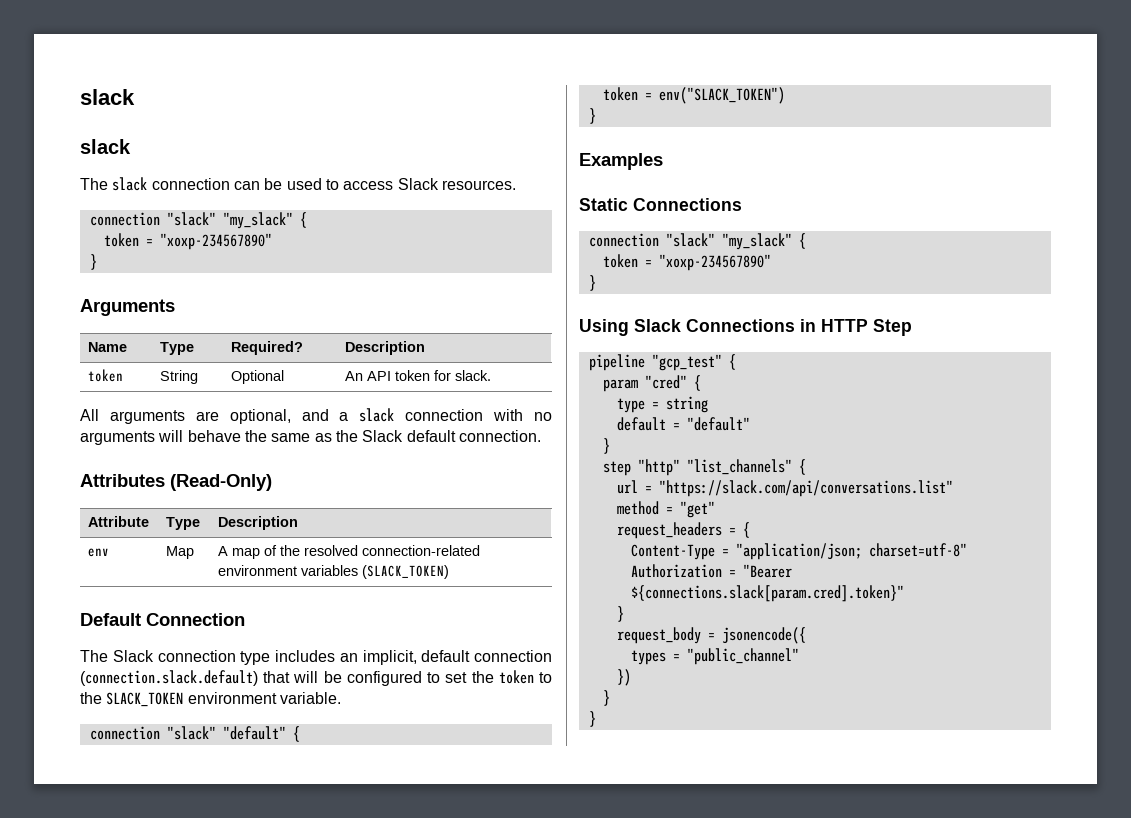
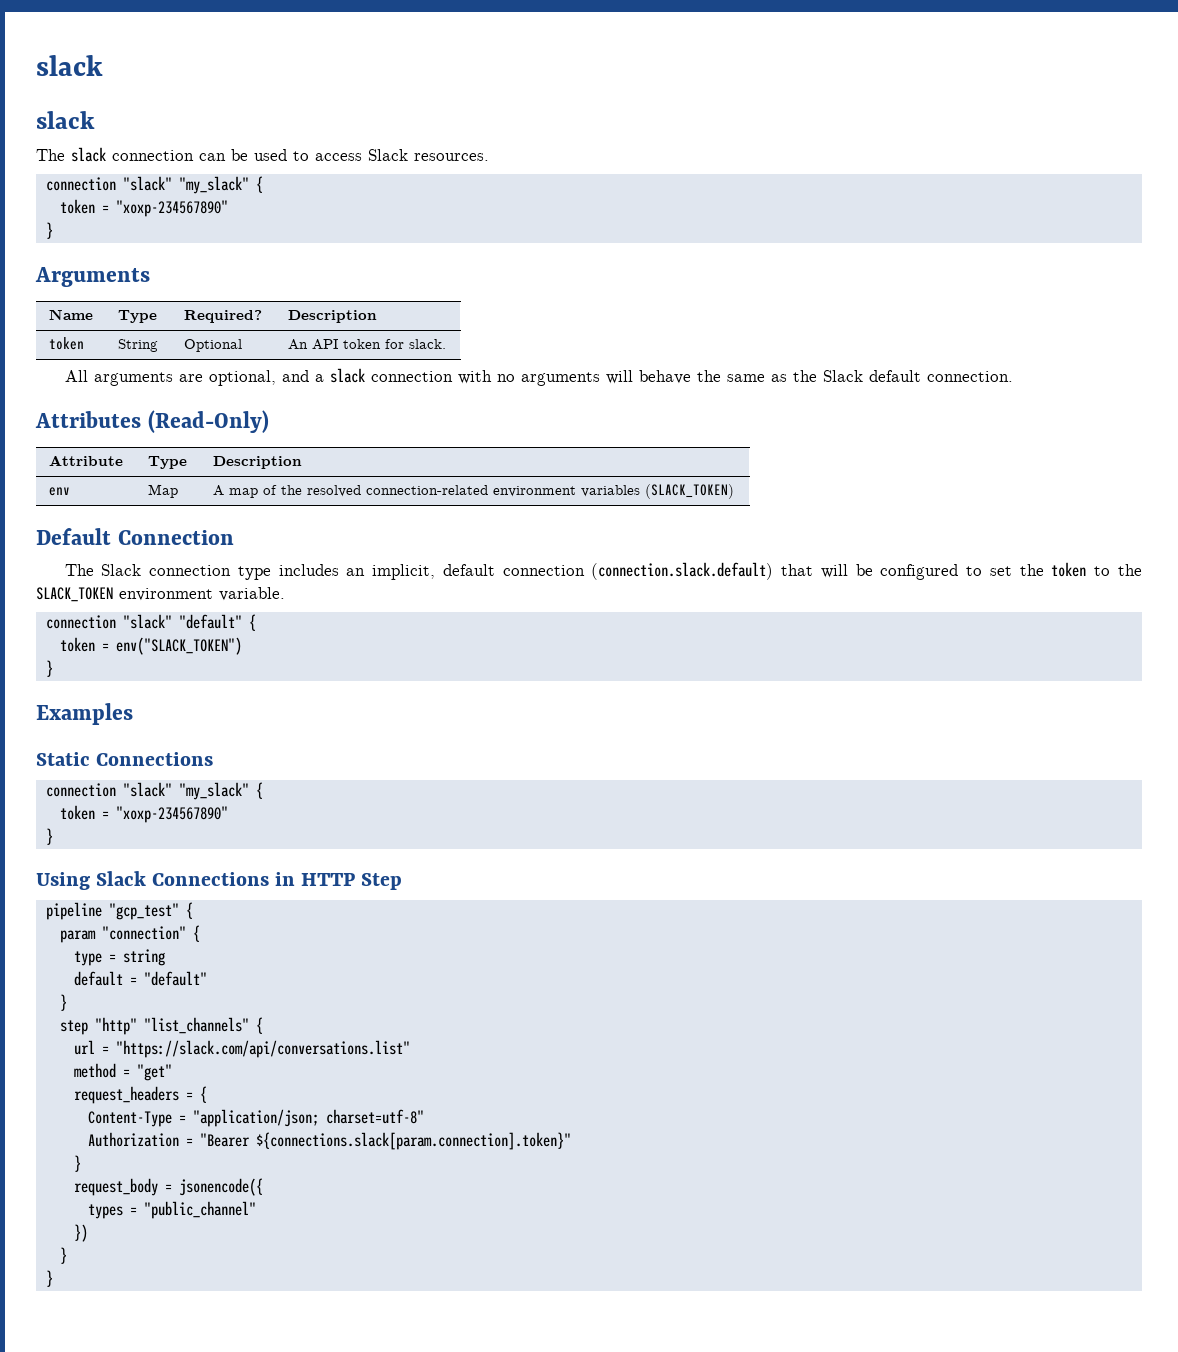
- param "cred" {
+ param "connection" {
- Authorization = "Bearer ${connections.slack[param.cred].token}"
+ Authorization = "Bearer ${connections.slack[param.connection].token}"

